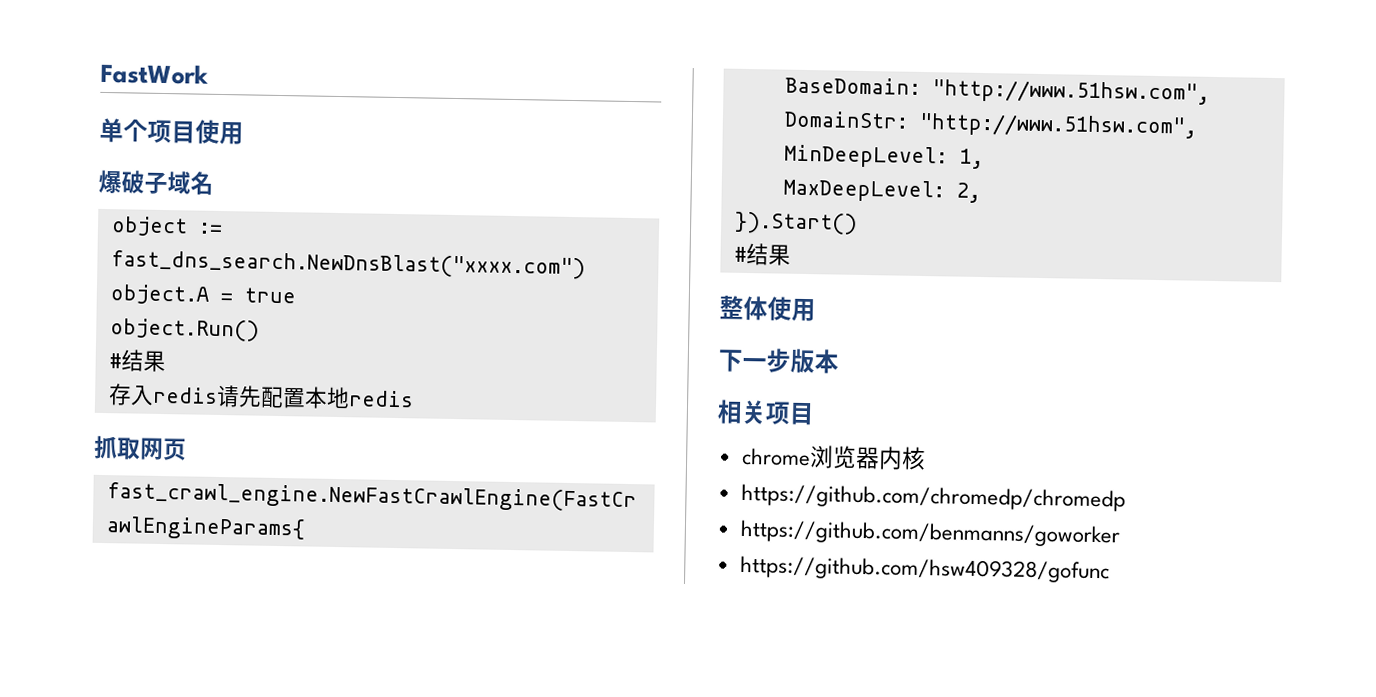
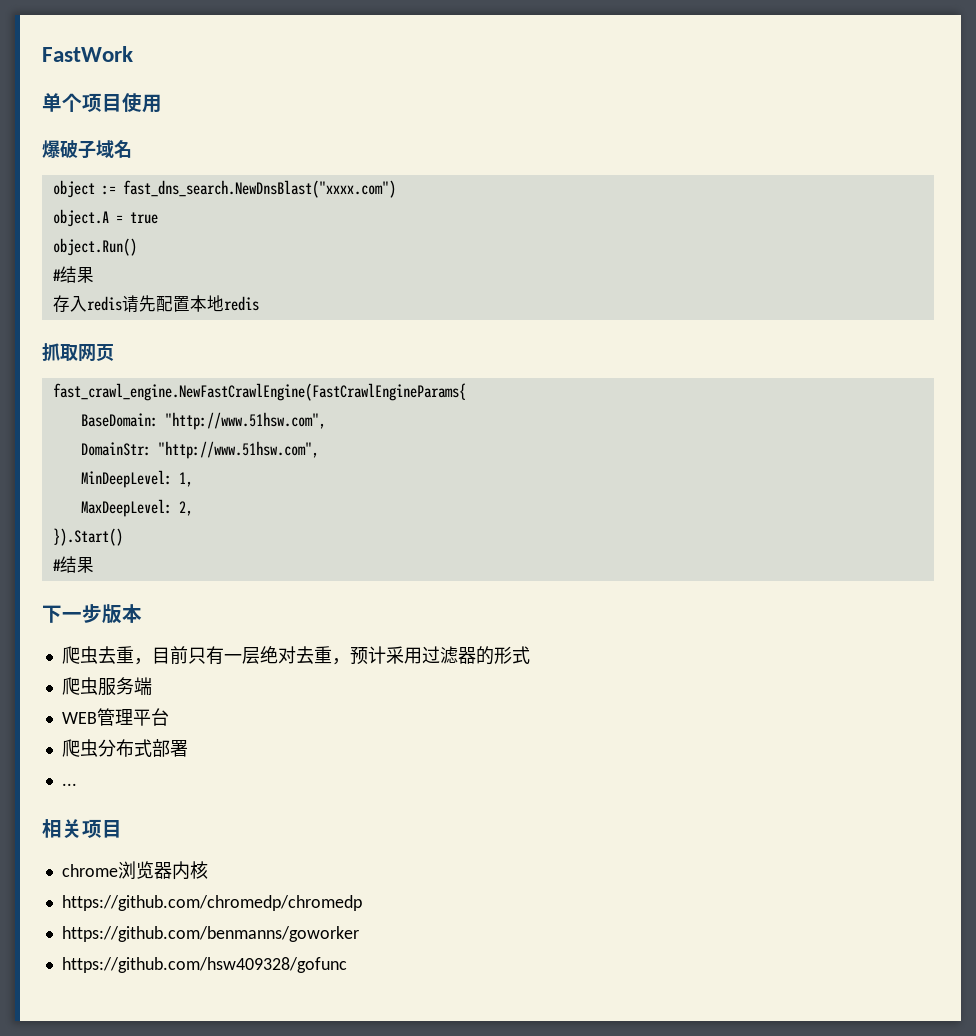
- 整体使用
+ 爬虫去重，目前只有一层绝对去重，预计采用过滤器的形式
+ 爬虫服务端
+ WEB管理平台
+ 爬虫分布式部署
+ ...

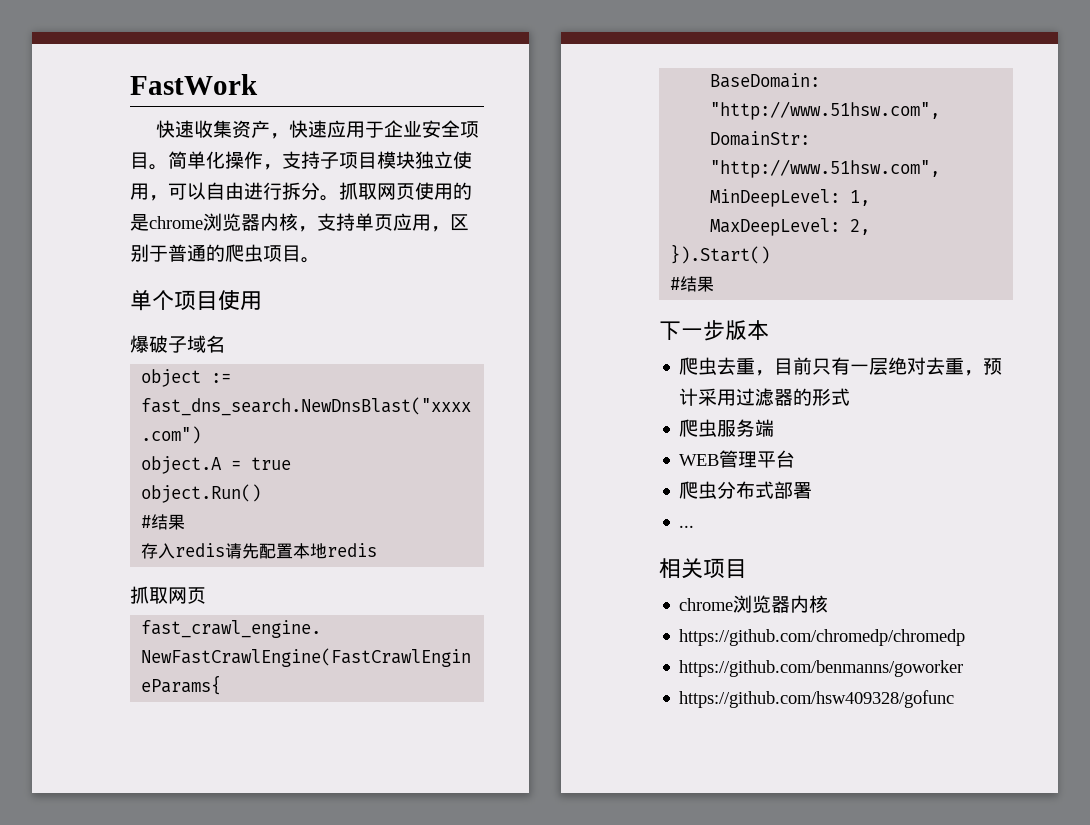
+ 快速收集资产，快速应用于企业安全项目。简单化操作，支持子项目模块独立使用，可以自由进行拆分。抓取网页使用的是chrome浏览器内核，支持单页应用，区别于普通的爬虫项目。

